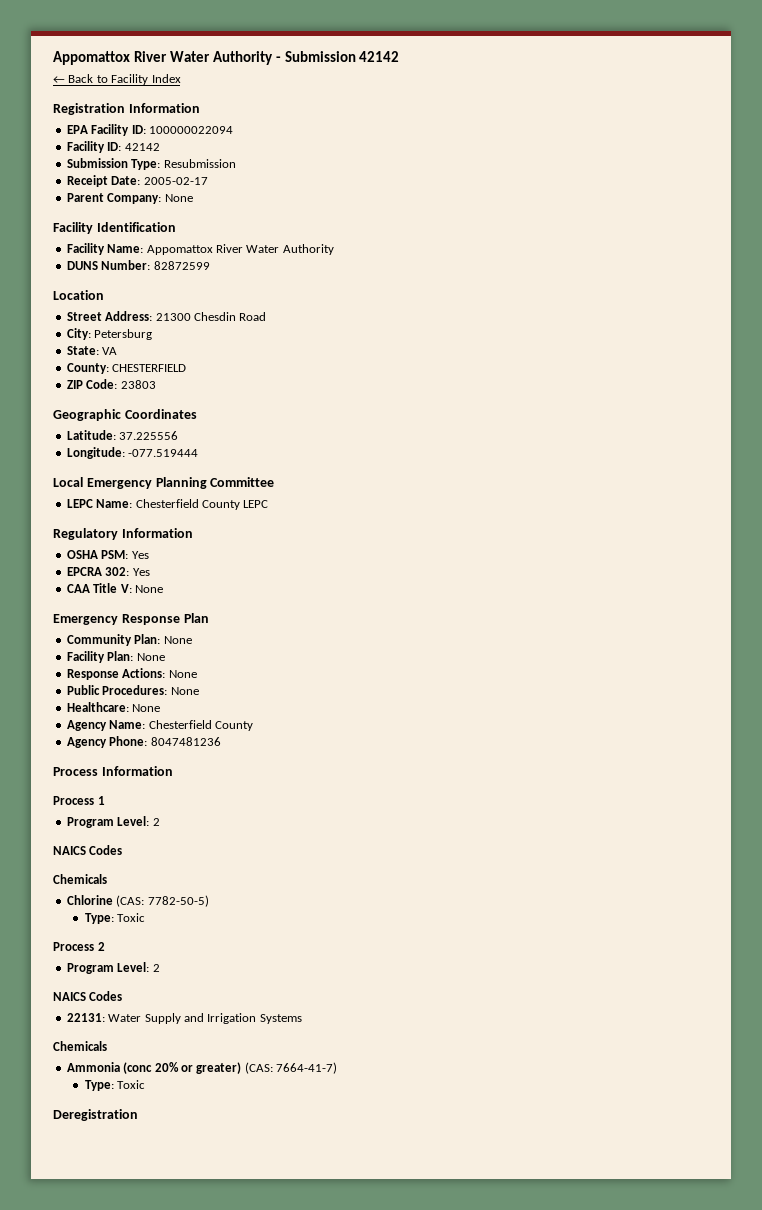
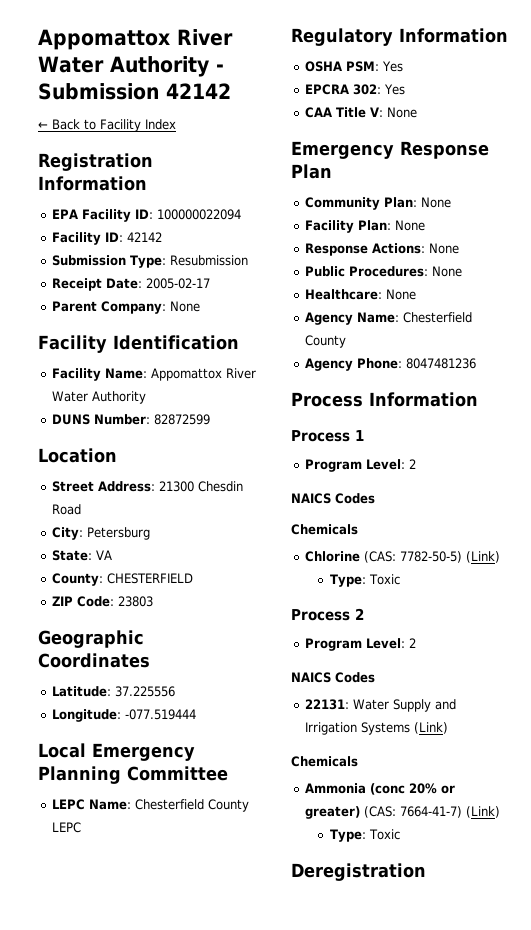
- Chlorine (CAS: 7782-50-5)
+ Chlorine (CAS: 7782-50-5) (Link)
- 22131: Water Supply and Irrigation Systems
+ 22131: Water Supply and Irrigation Systems (Link)
- Ammonia (conc 20% or greater) (CAS: 7664-41-7)
+ Ammonia (conc 20% or greater) (CAS: 7664-41-7) (Link)

